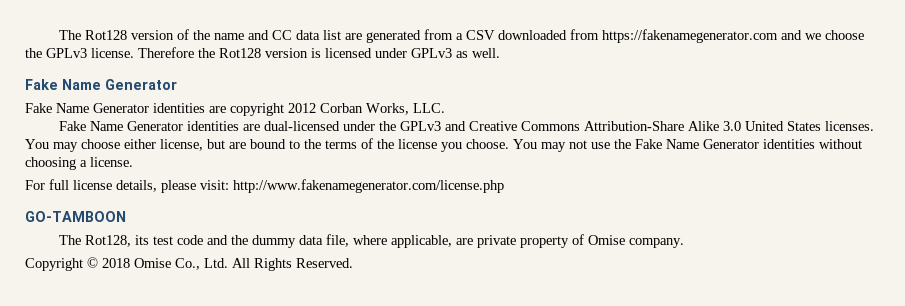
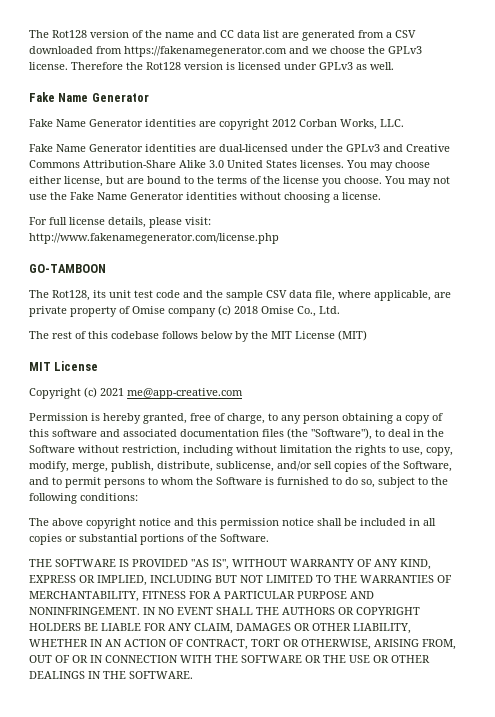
- The Rot128, its test code and the dummy data file, where applicable, are private property of Omise company.
- Copyright © 2018 Omise Co., Ltd. All Rights Reserved.
+ The Rot128, its unit test code and the sample CSV data file, where applicable, are private property of Omise company (c) 2018 Omise Co., Ltd.
+ The rest of this codebase follows below by the MIT License (MIT)
+ MIT License
+ Copyright (c) 2021 me@app-creative.com
+ Permission is hereby granted, free of charge, to any person obtaining a copy of this software and associated documentation files (the "Software"), to deal in the Software without restriction, including without limitation the rights to use, copy, modify, merge, publish, distribute, sublicense, and/or sell copies of the Software, and to permit persons to whom the Software is furnished to do so, subject to the following conditions:
+ The above copyright notice and this permission notice shall be included in all copies or substantial portions of the Software.
+ THE SOFTWARE IS PROVIDED "AS IS", WITHOUT WARRANTY OF ANY KIND, EXPRESS OR IMPLIED, INCLUDING BUT NOT LIMITED TO THE WARRANTIES OF MERCHANTABILITY, FITNESS FOR A PARTICULAR PURPOSE AND NONINFRINGEMENT. IN NO EVENT SHALL THE AUTHORS OR COPYRIGHT HOLDERS BE LIABLE FOR ANY CLAIM, DAMAGES OR OTHER LIABILITY, WHETHER IN AN ACTION OF CONTRACT, TORT OR OTHERWISE, ARISING FROM, OUT OF OR IN CONNECTION WITH THE SOFTWARE OR THE USE OR OTHER DEALINGS IN THE SOFTWARE.

